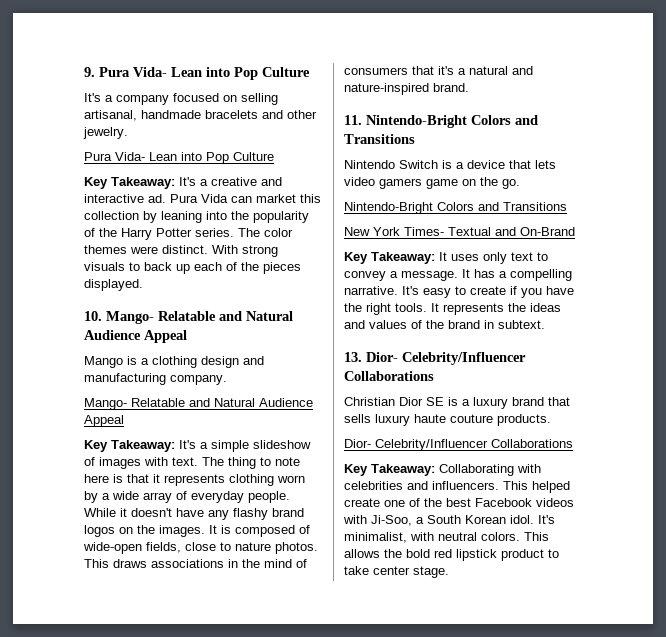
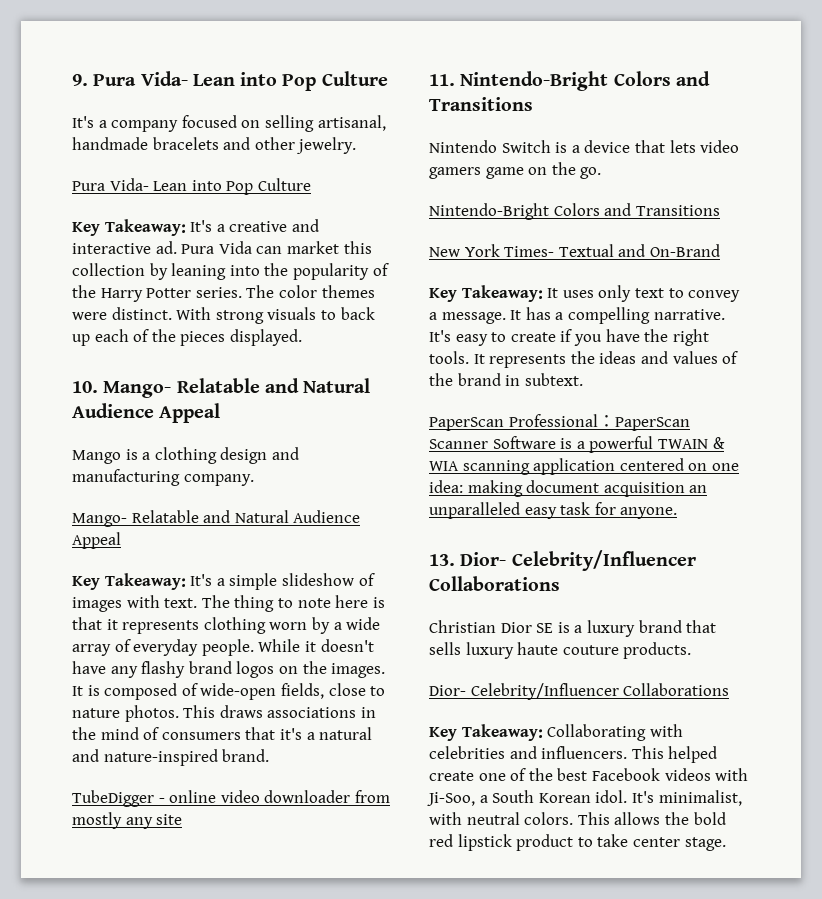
+ TubeDigger - online video downloader from mostly any site
+ PaperScan Professional：PaperScan Scanner Software is a powerful TWAIN & WIA scanning application centered on one idea: making document acquisition an unparalleled easy task for anyone.

